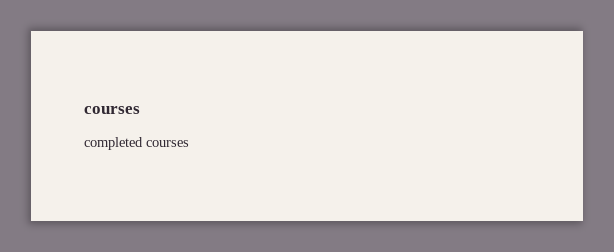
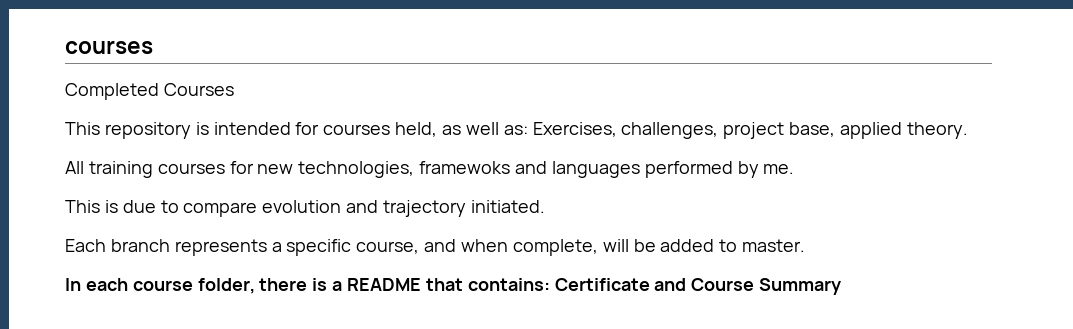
- completed courses
+ Completed Courses
+ This repository is intended for courses held, as well as: Exercises, challenges, project base, applied theory.
+ All training courses for new technologies, framewoks and languages performed by me.
+ This is due to compare evolution and trajectory initiated.
+ Each branch represents a specific course, and when complete, will be added to master.
+ In each course folder, there is a README that contains: Certificate and Course Summary

